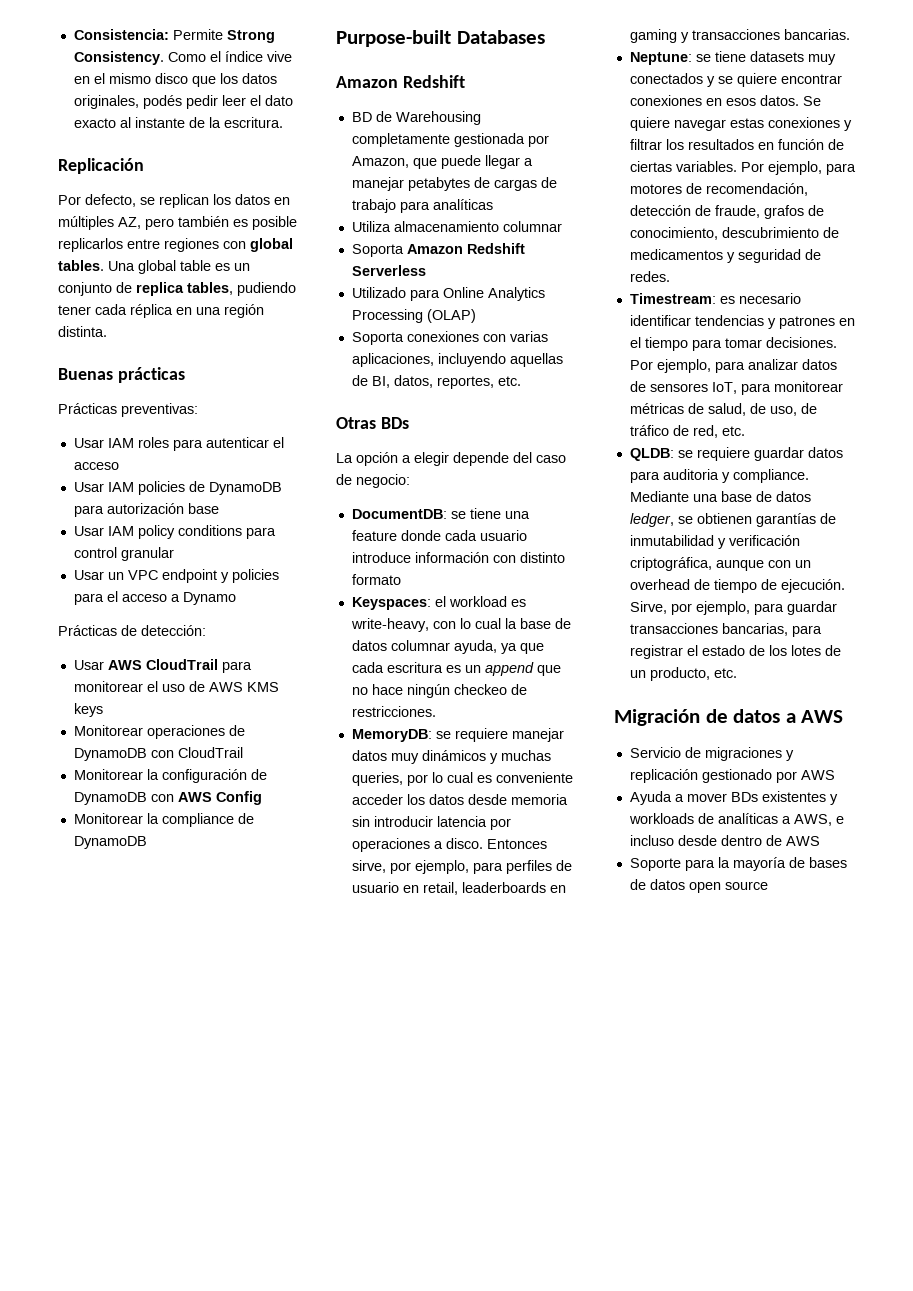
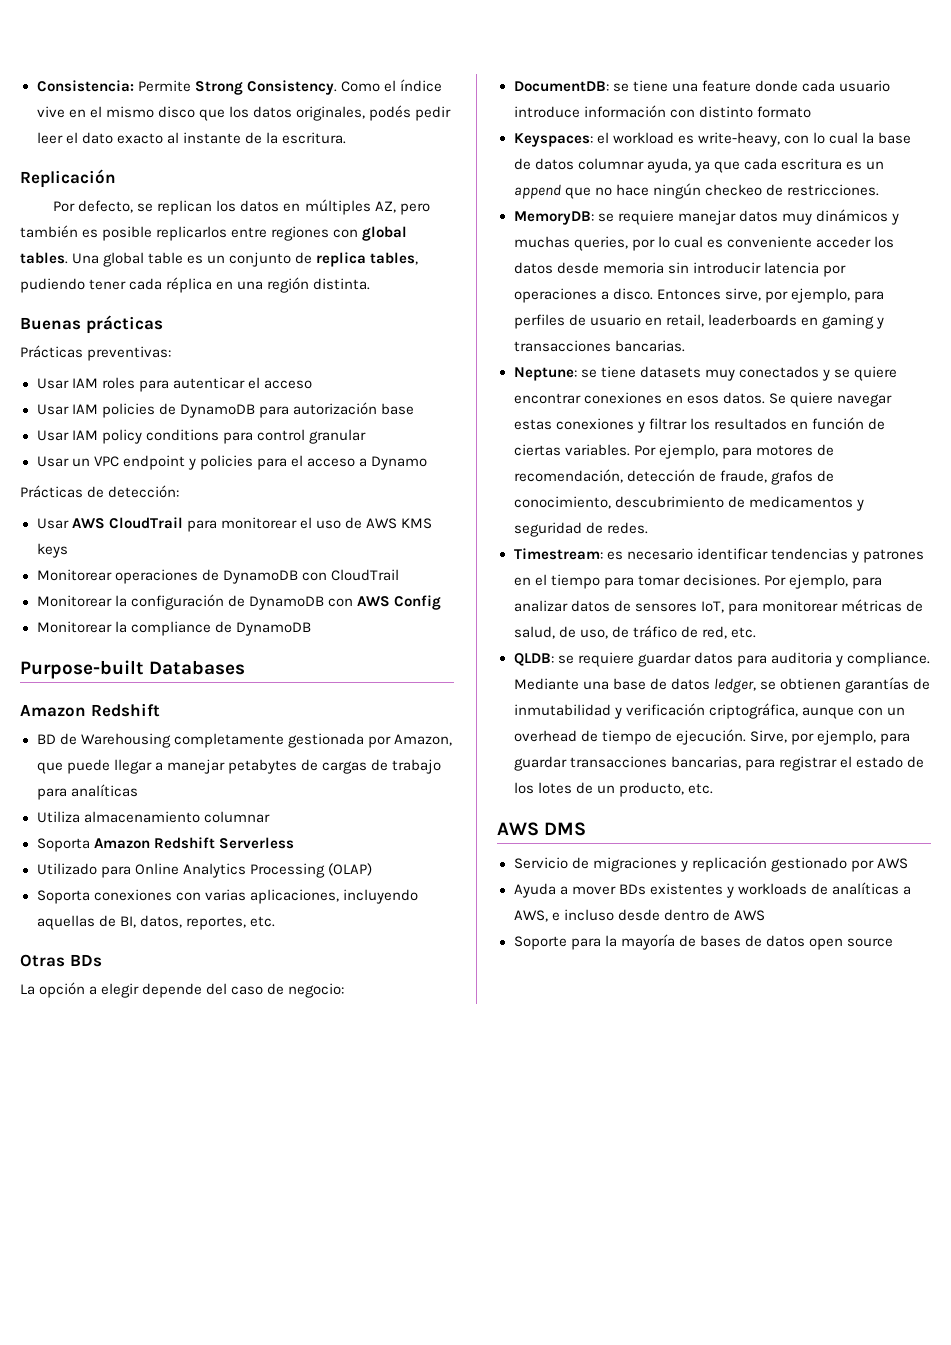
- Migración de datos a AWS
+ AWS DMS

